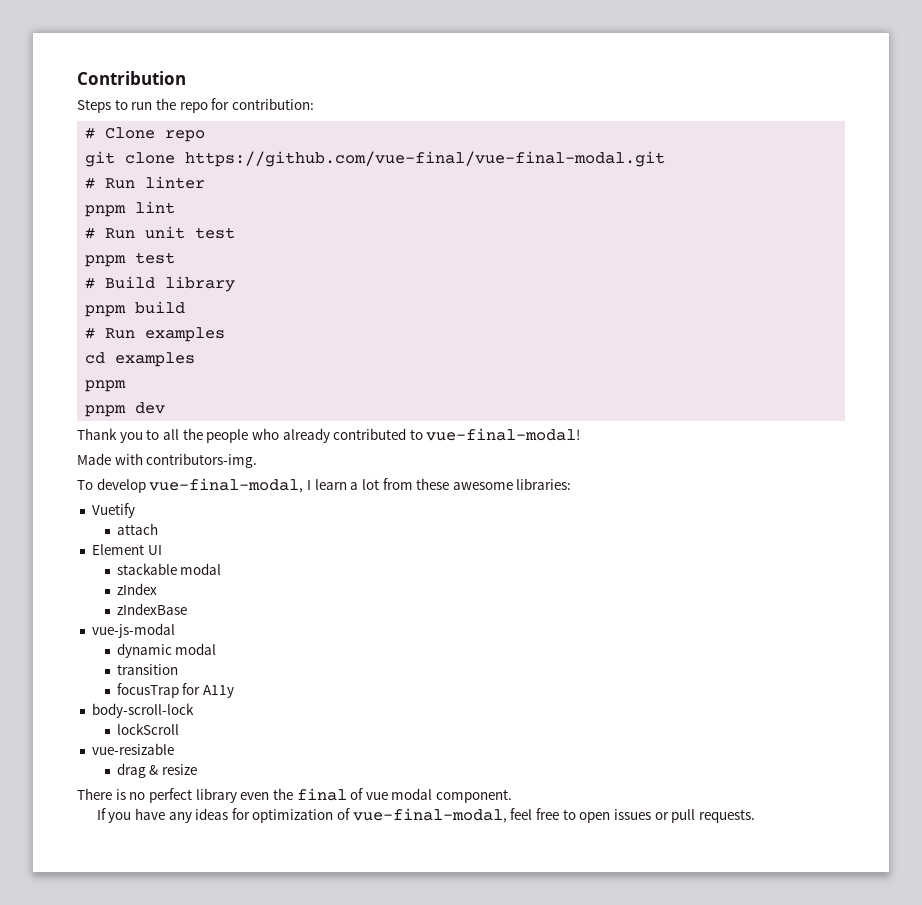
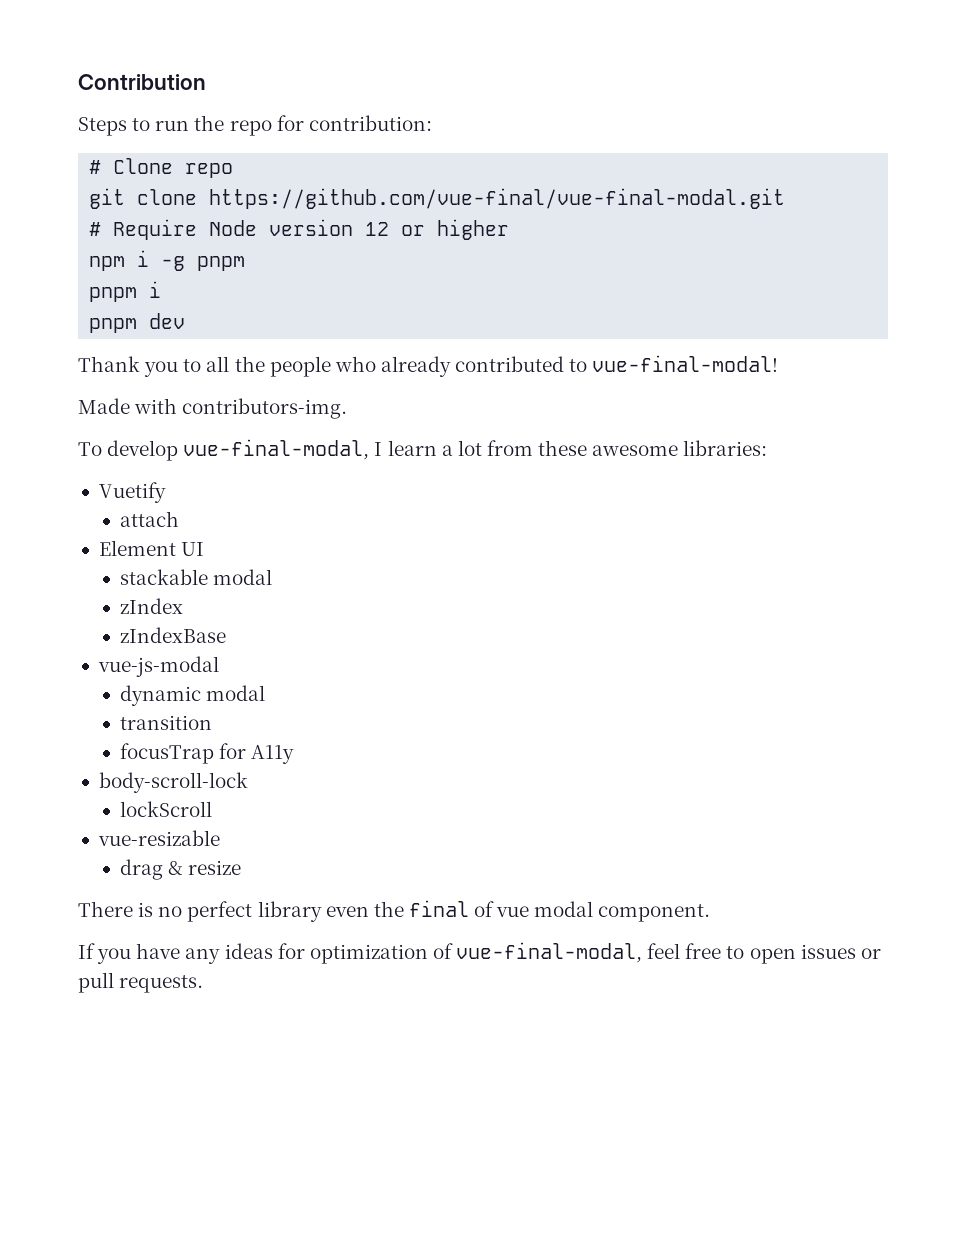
- # Run linter
- pnpm lint
- # Run unit test
- pnpm test
- # Build library
- pnpm build
- # Run examples
- cd examples
- pnpm
+ # Require Node version 12 or higher
+ npm i -g pnpm
+ pnpm i

